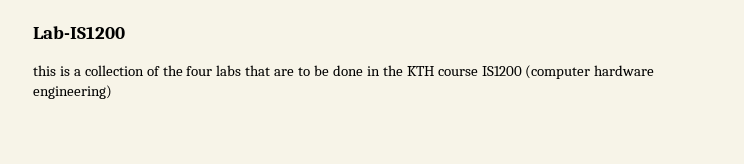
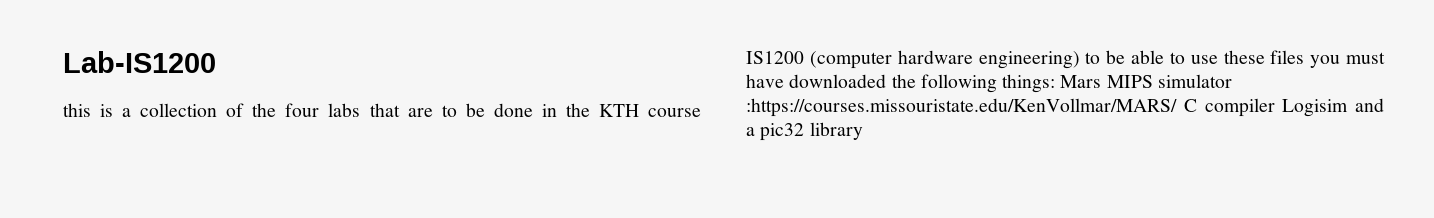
- this is a collection of the four labs that are to be done in the KTH course IS1200 (computer hardware engineering)
+ this is a collection of the four labs that are to be done in the KTH course IS1200 (computer hardware engineering) to be able to use these files you must have downloaded the following things: Mars MIPS simulator :https://courses.missouristate.edu/KenVollmar/MARS/ C compiler Logisim and a pic32 library

